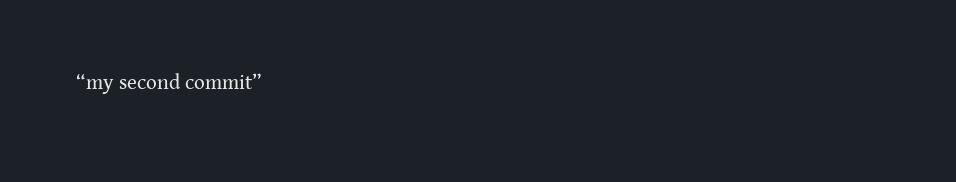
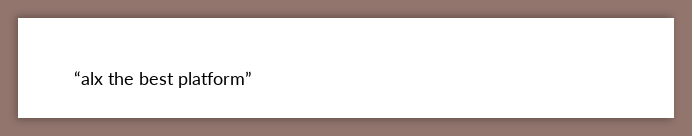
- “my second commit”
+ “alx the best platform”

